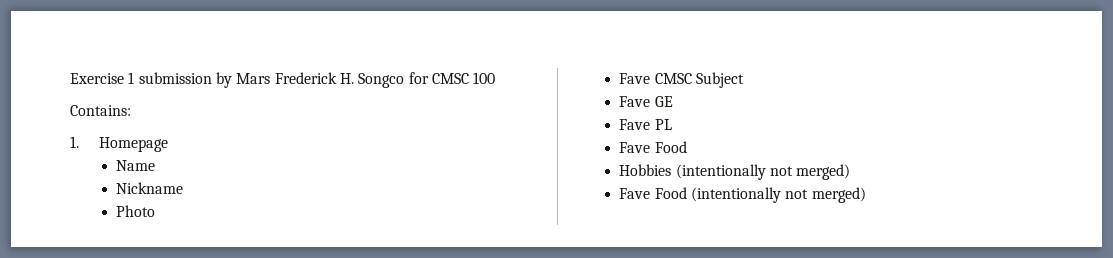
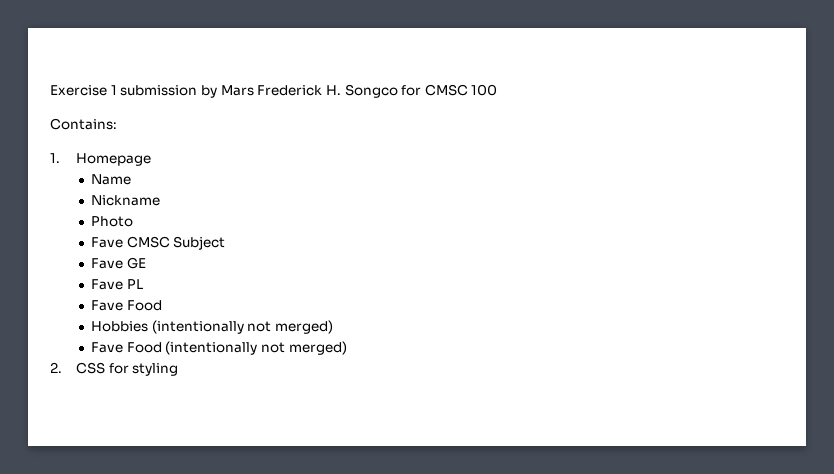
+ 2. CSS for styling

